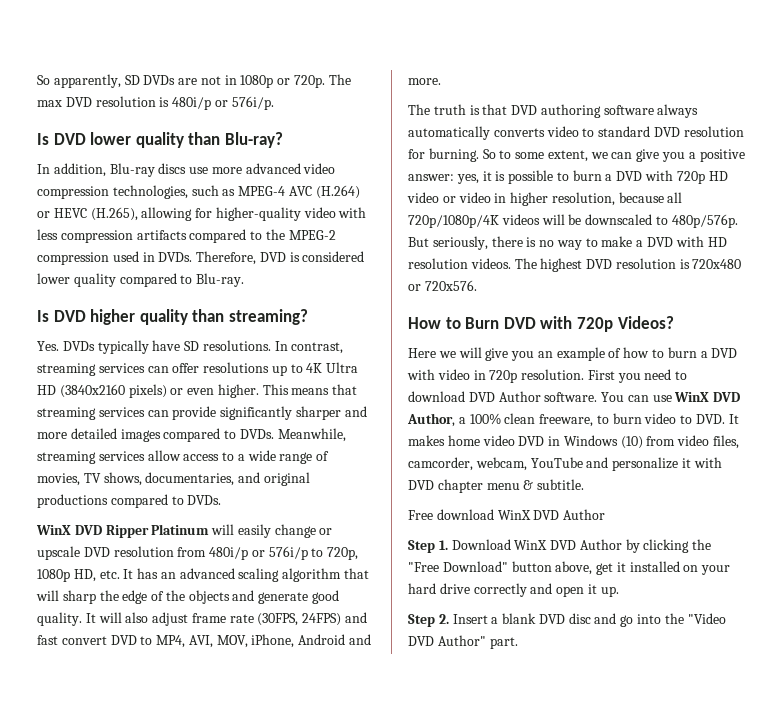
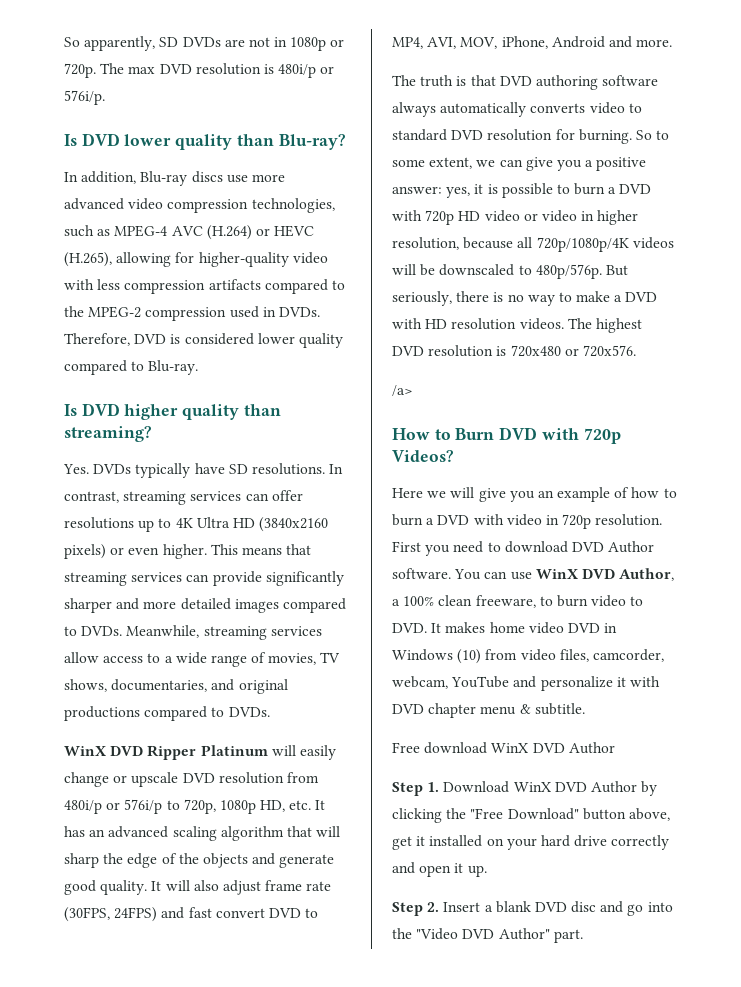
+ /a>

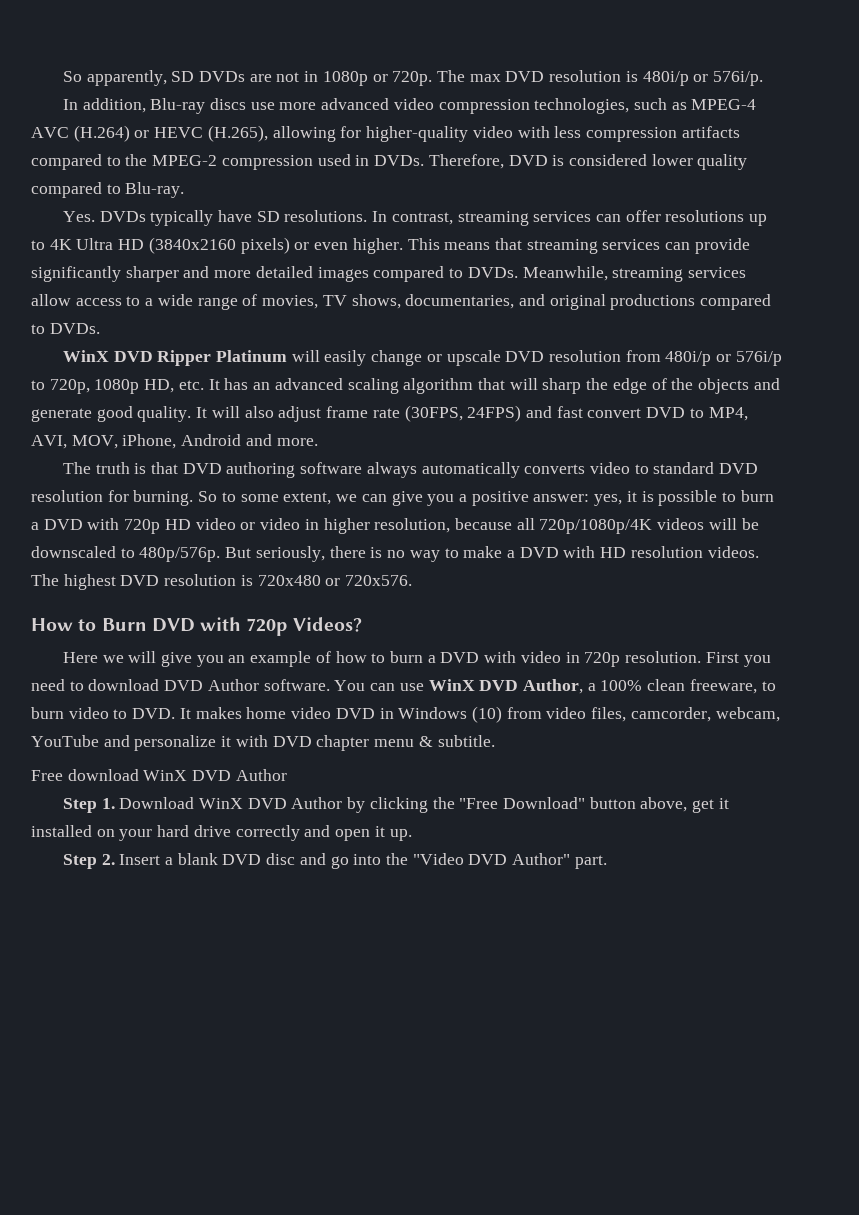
- Is DVD lower quality than Blu-ray?
- Is DVD higher quality than streaming?
- /a>

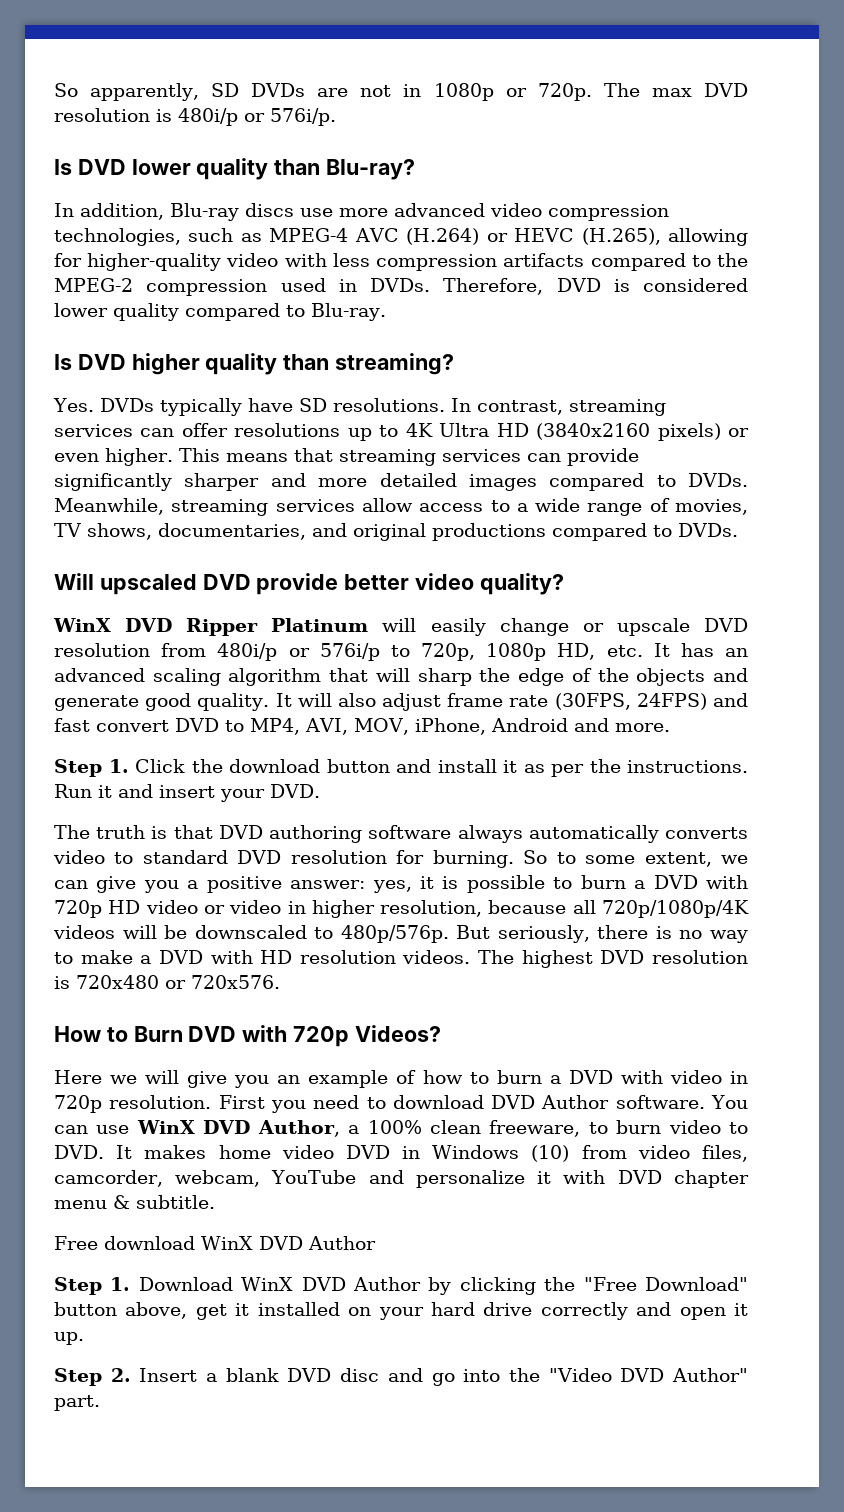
+ Is DVD lower quality than Blu-ray?
+ Is DVD higher quality than streaming?
+ Will upscaled DVD provide better video quality?
+ Step 1. Click the download button and install it as per the instructions. Run it and insert your DVD.

